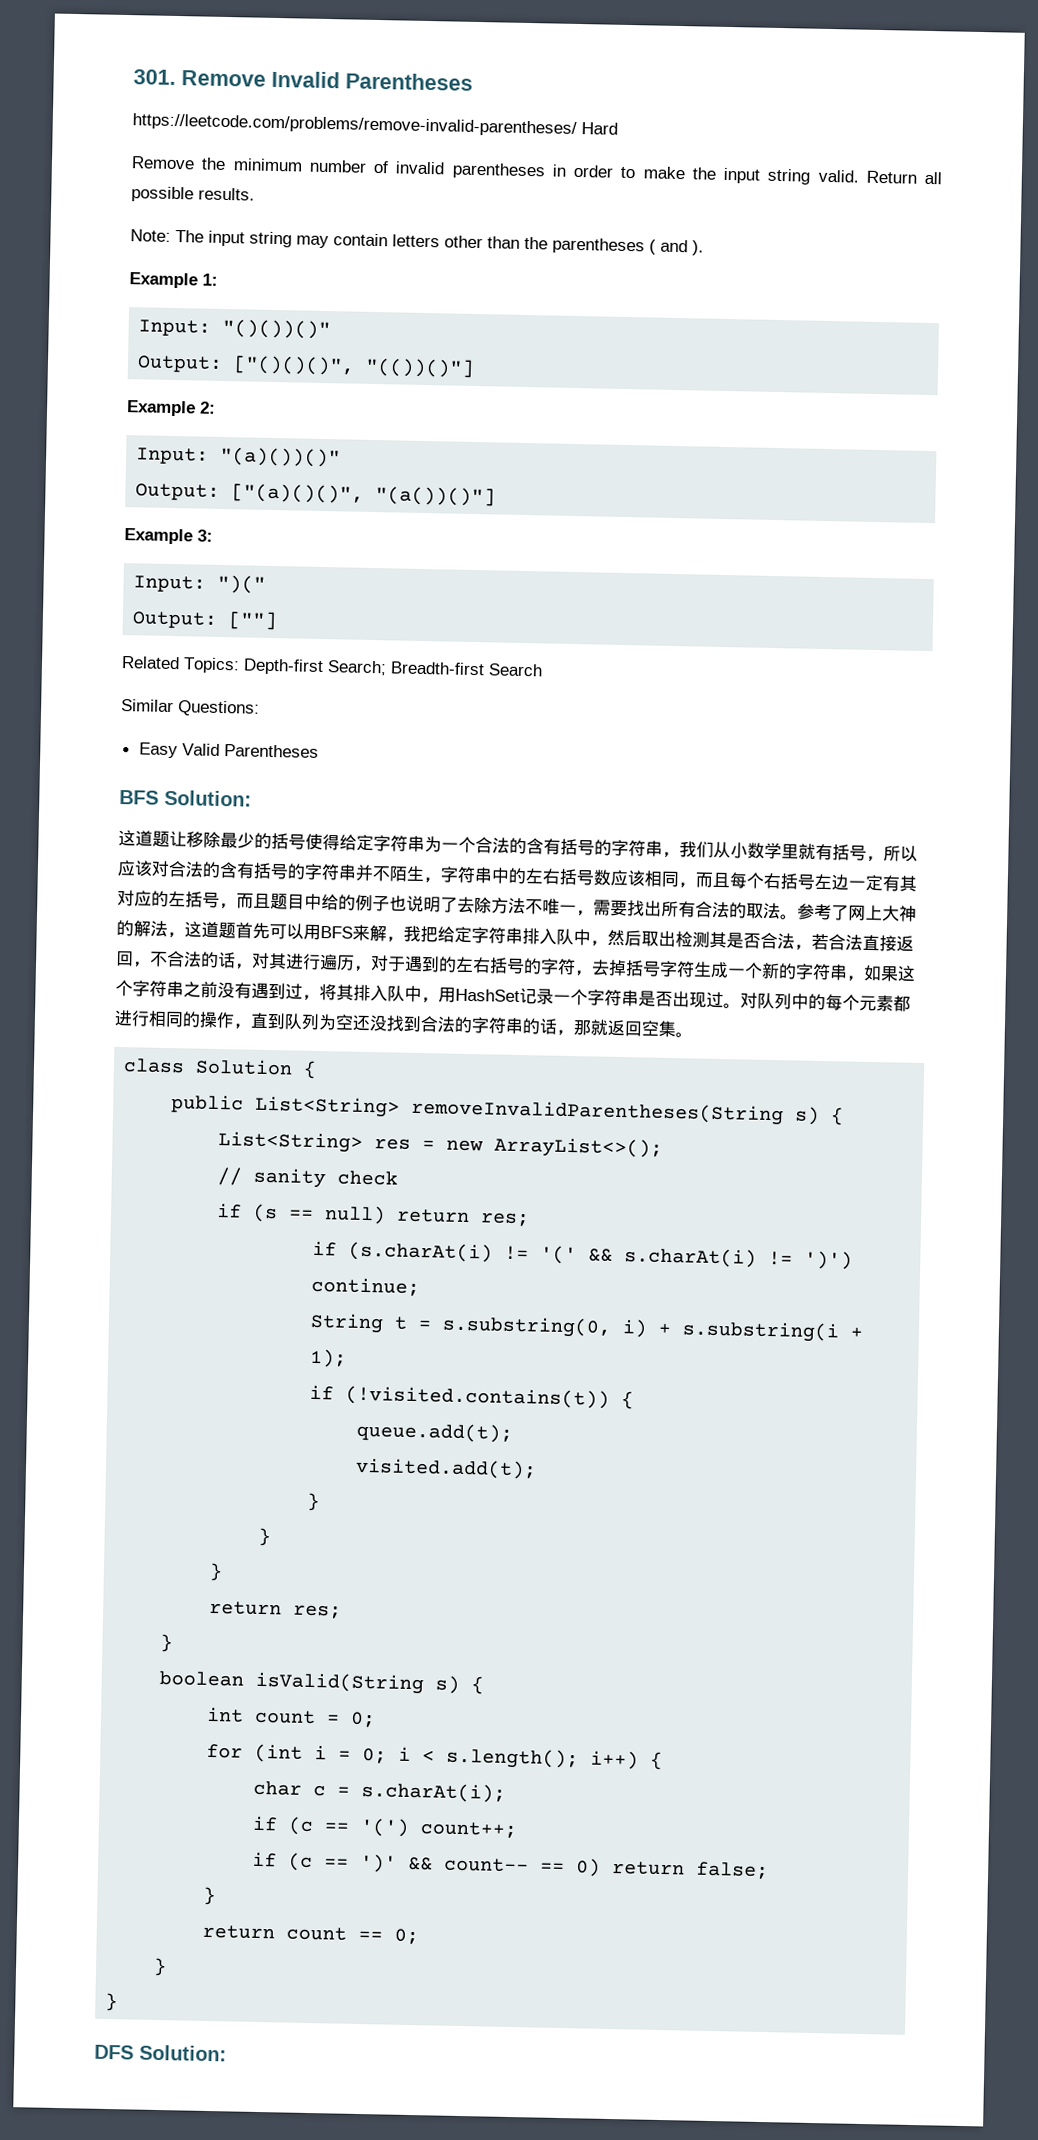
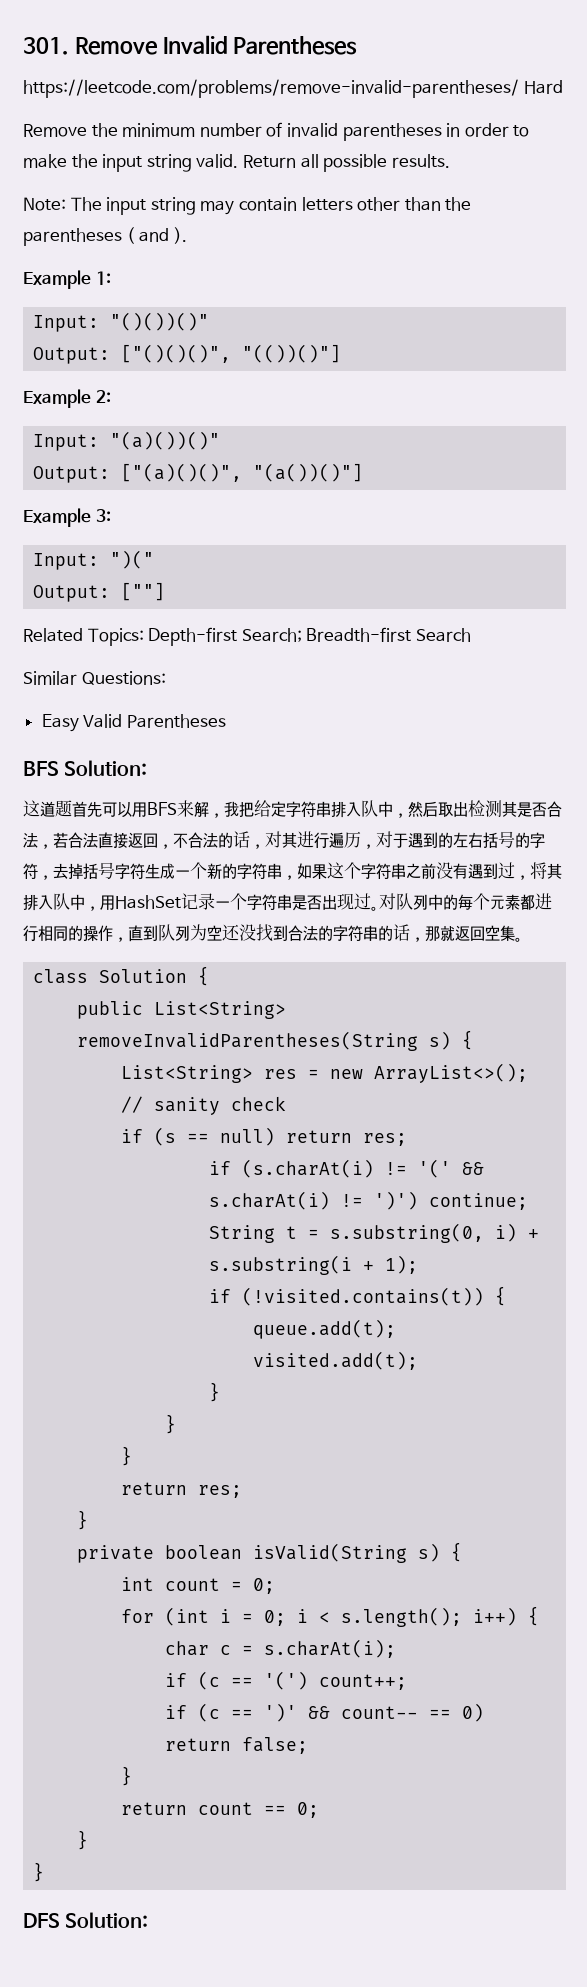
- 这道题让移除最少的括号使得给定字符串为一个合法的含有括号的字符串，我们从小数学里就有括号，所以应该对合法的含有括号的字符串并不陌生，字符串中的左右括号数应该相同，而且每个右括号左边一定有其对应的左括号，而且题目中给的例子也说明了去除方法不唯一，需要找出所有合法的取法。参考了网上大神的解法，这道题首先可以用BFS来解，我把给定字符串排入队中，然后取出检测其是否合法，若合法直接返回，不合法的话，对其进行遍历，对于遇到的左右括号的字符，去掉括号字符生成一个新的字符串，如果这个字符串之前没有遇到过，将其排入队中，用HashSet记录一个字符串是否出现过。
+ 这道题首先可以用BFS来解，我把给定字符串排入队中，然后取出检测其是否合法，若合法直接返回，不合法的话，对其进行遍历，对于遇到的左右括号的字符，去掉括号字符生成一个新的字符串，如果这个字符串之前没有遇到过，将其排入队中，用HashSet记录一个字符串是否出现过。
- boolean isValid(String s) {
+ private boolean isValid(String s) {

